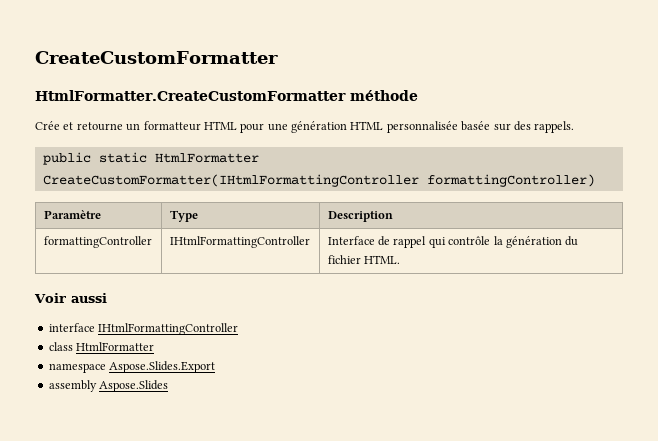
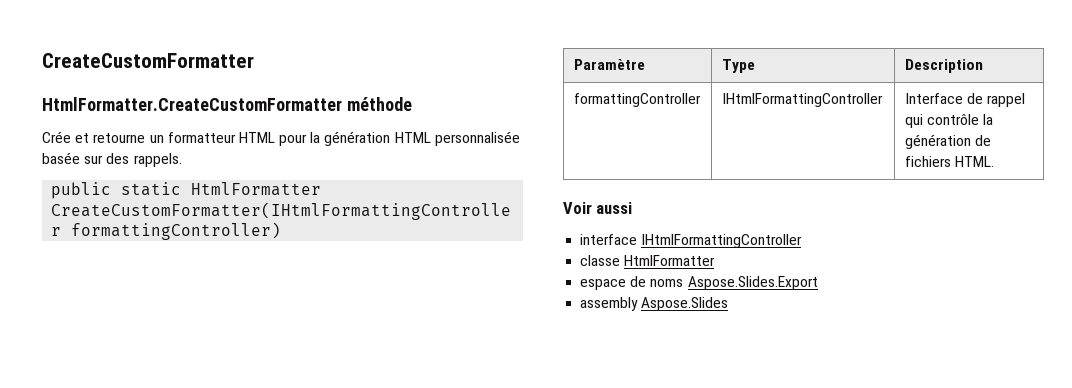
- Crée et retourne un formatteur HTML pour une génération HTML personnalisée basée sur des rappels.
+ Crée et retourne un formatteur HTML pour la génération HTML personnalisée basée sur des rappels.
- formattingController | IHtmlFormattingController | Interface de rappel qui contrôle la génération du fichier HTML.
+ formattingController | IHtmlFormattingController | Interface de rappel qui contrôle la génération de fichiers HTML.
- class HtmlFormatter
+ classe HtmlFormatter
- namespace Aspose.Slides.Export
+ espace de noms Aspose.Slides.Export

